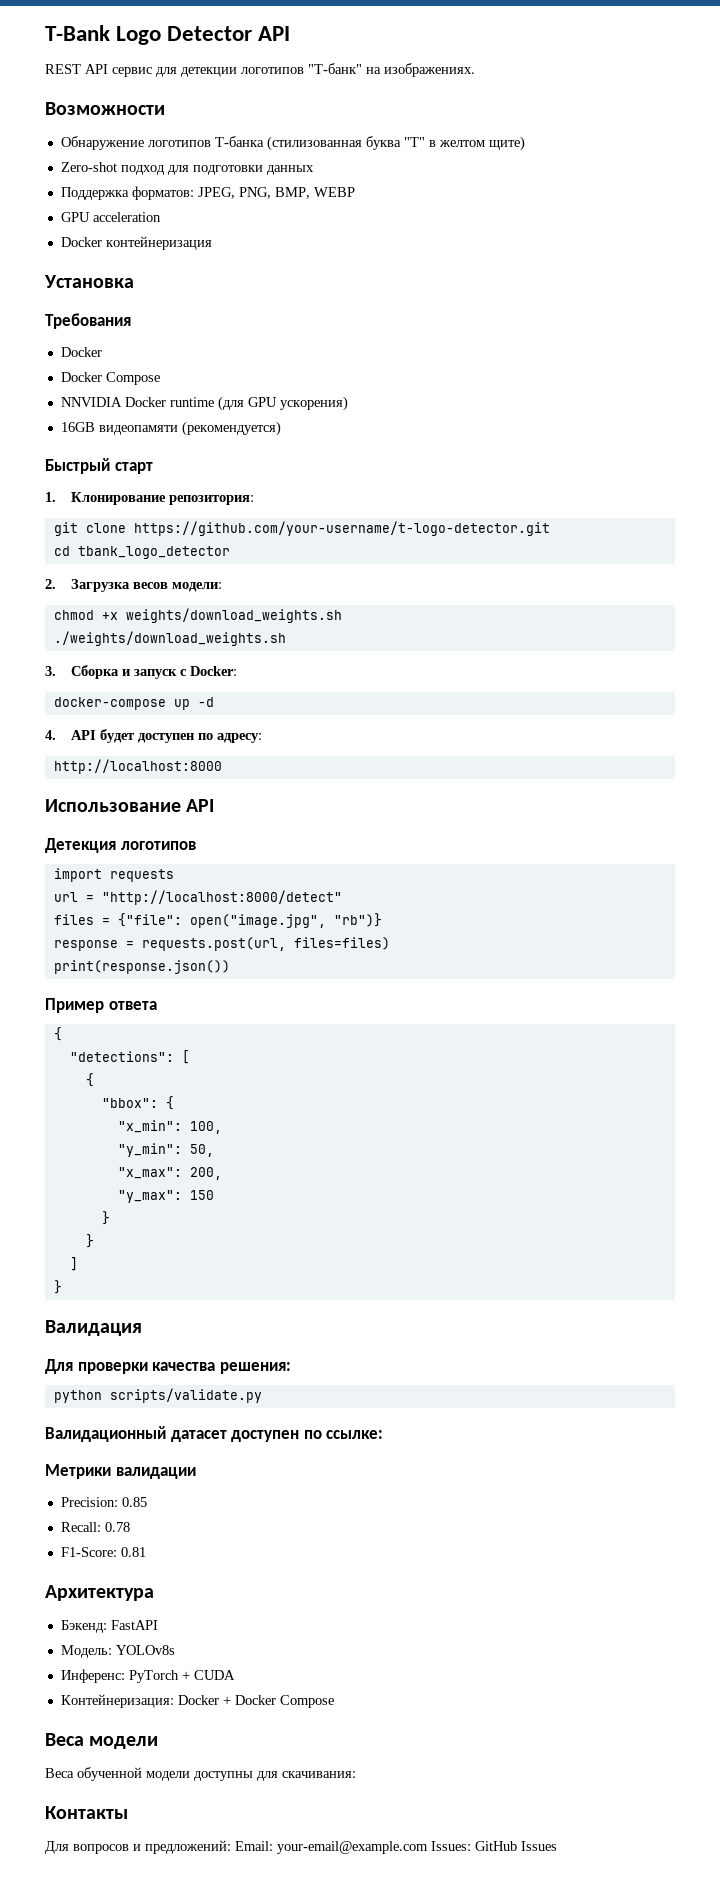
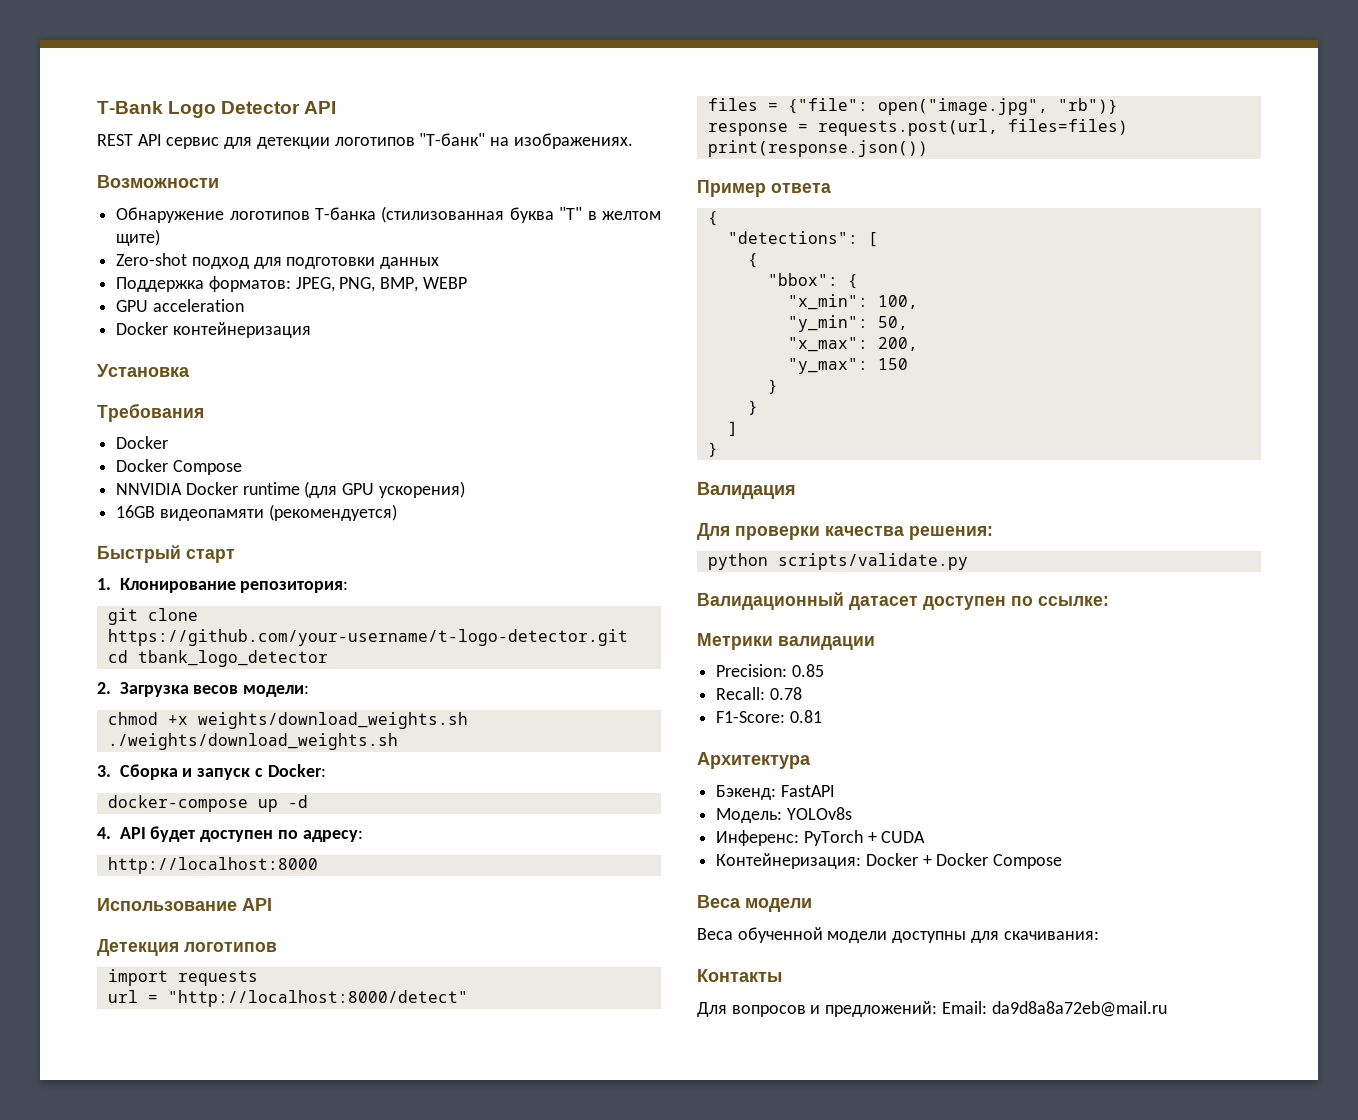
- Для вопросов и предложений: Email: your-email@example.com Issues: GitHub Issues
+ Для вопросов и предложений: Email: da9d8a8a72eb@mail.ru

